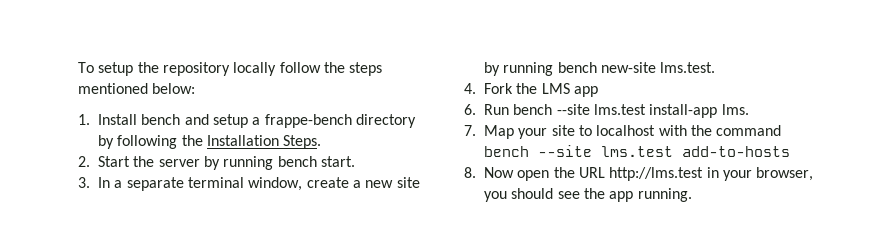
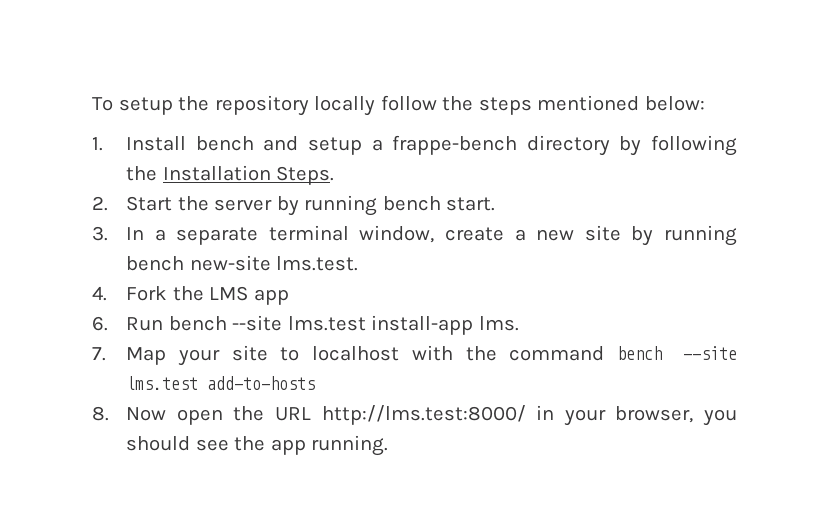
- 8. Now open the URL http://lms.test in your browser, you should see the app running.
+ 8. Now open the URL http://lms.test:8000/ in your browser, you should see the app running.

